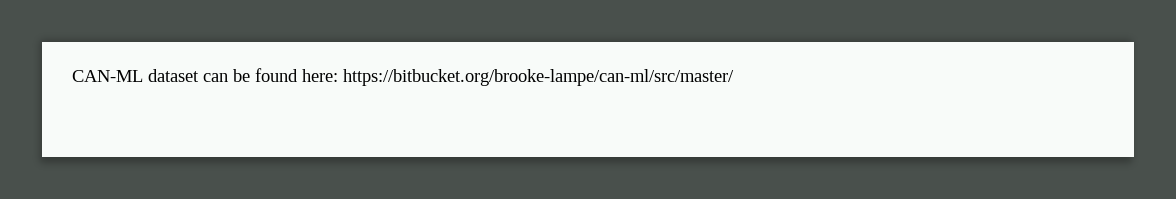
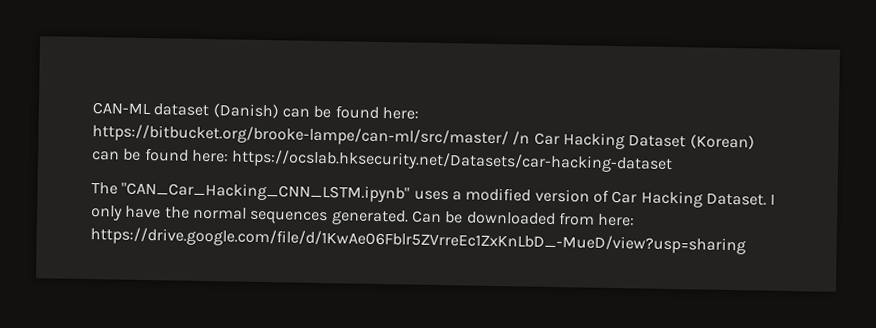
- CAN-ML dataset can be found here: https://bitbucket.org/brooke-lampe/can-ml/src/master/
+ CAN-ML dataset (Danish) can be found here: https://bitbucket.org/brooke-lampe/can-ml/src/master/ /n Car Hacking Dataset (Korean) can be found here: https://ocslab.hksecurity.net/Datasets/car-hacking-dataset
+ The "CAN_Car_Hacking_CNN_LSTM.ipynb" uses a modified version of Car Hacking Dataset. I only have the normal sequences generated. Can be downloaded from here: https://drive.google.com/file/d/1KwAe06Fblr5ZVrreEc1ZxKnLbD_-MueD/view?usp=sharing

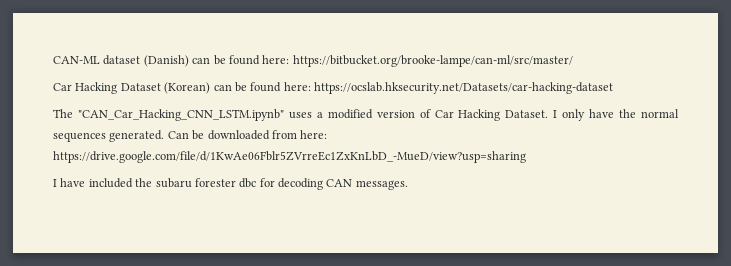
- CAN-ML dataset (Danish) can be found here: https://bitbucket.org/brooke-lampe/can-ml/src/master/ /n Car Hacking Dataset (Korean) can be found here: https://ocslab.hksecurity.net/Datasets/car-hacking-dataset
+ CAN-ML dataset (Danish) can be found here: https://bitbucket.org/brooke-lampe/can-ml/src/master/
+ Car Hacking Dataset (Korean) can be found here: https://ocslab.hksecurity.net/Datasets/car-hacking-dataset
+ I have included the subaru forester dbc for decoding CAN messages.

